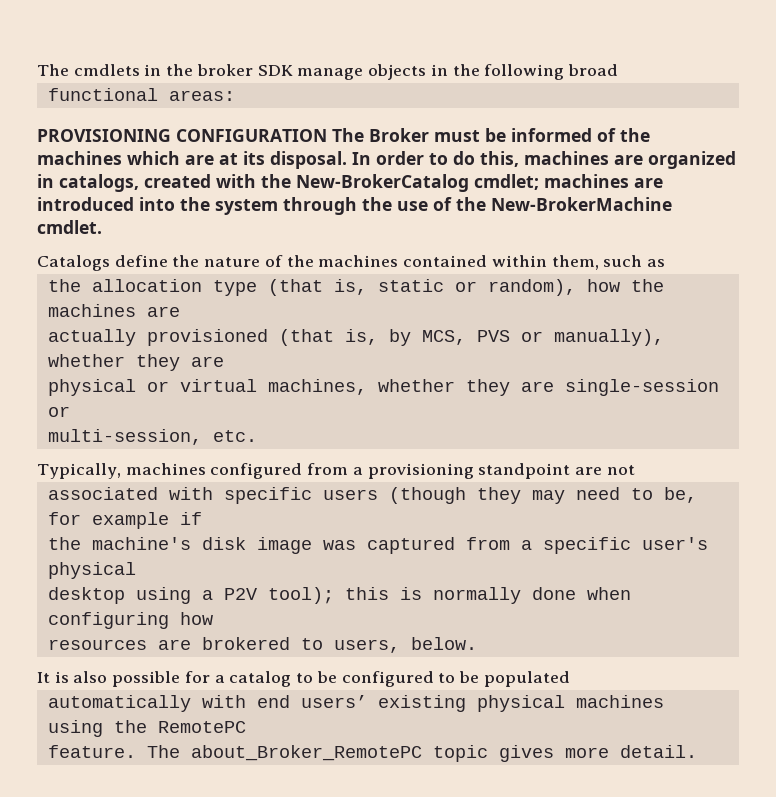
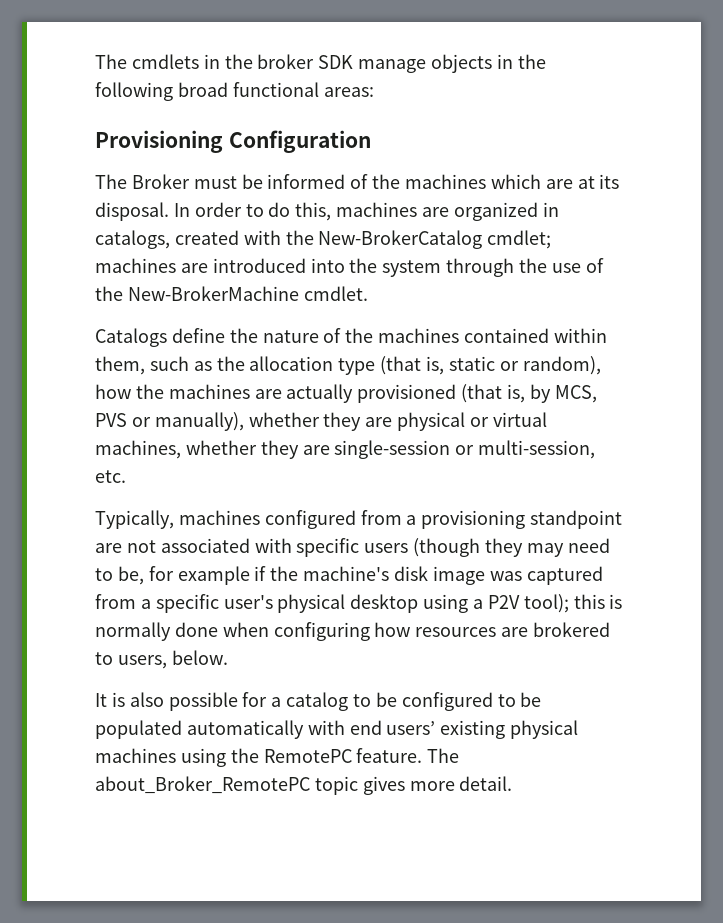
- The cmdlets in the broker SDK manage objects in the following broad
- functional areas:
+ The cmdlets in the broker SDK manage objects in the following broad functional areas:
- PROVISIONING CONFIGURATION The Broker must be informed of the machines which are at its disposal.
+ Provisioning Configuration
+ The Broker must be informed of the machines which are at its disposal.
- Catalogs define the nature of the machines contained within them, such as
- the allocation type (that is, static or random), how the machines are
- actually provisioned (that is, by MCS, PVS or manually), whether they are
- physical or virtual machines, whether they are single-session or
- multi-session, etc.
+ Catalogs define the nature of the machines contained within them, such as the allocation type (that is, static or random), how the machines are actually provisioned (that is, by MCS, PVS or manually), whether they are physical or virtual machines, whether they are single-session or multi-session, etc.
- Typically, machines configured from a provisioning standpoint are not
- associated with specific users (though they may need to be, for example if
- the machine's disk image was captured from a specific user's physical
- desktop using a P2V tool); this is normally done when configuring how
- resources are brokered to users, below.
+ Typically, machines configured from a provisioning standpoint are not associated with specific users (though they may need to be, for example if the machine's disk image was captured from a specific user's physical desktop using a P2V tool); this is normally done when configuring how resources are brokered to users, below.
- It is also possible for a catalog to be configured to be populated
- automatically with end users’ existing physical machines using the RemotePC
- feature.
+ It is also possible for a catalog to be configured to be populated automatically with end users’ existing physical machines using the RemotePC feature.

